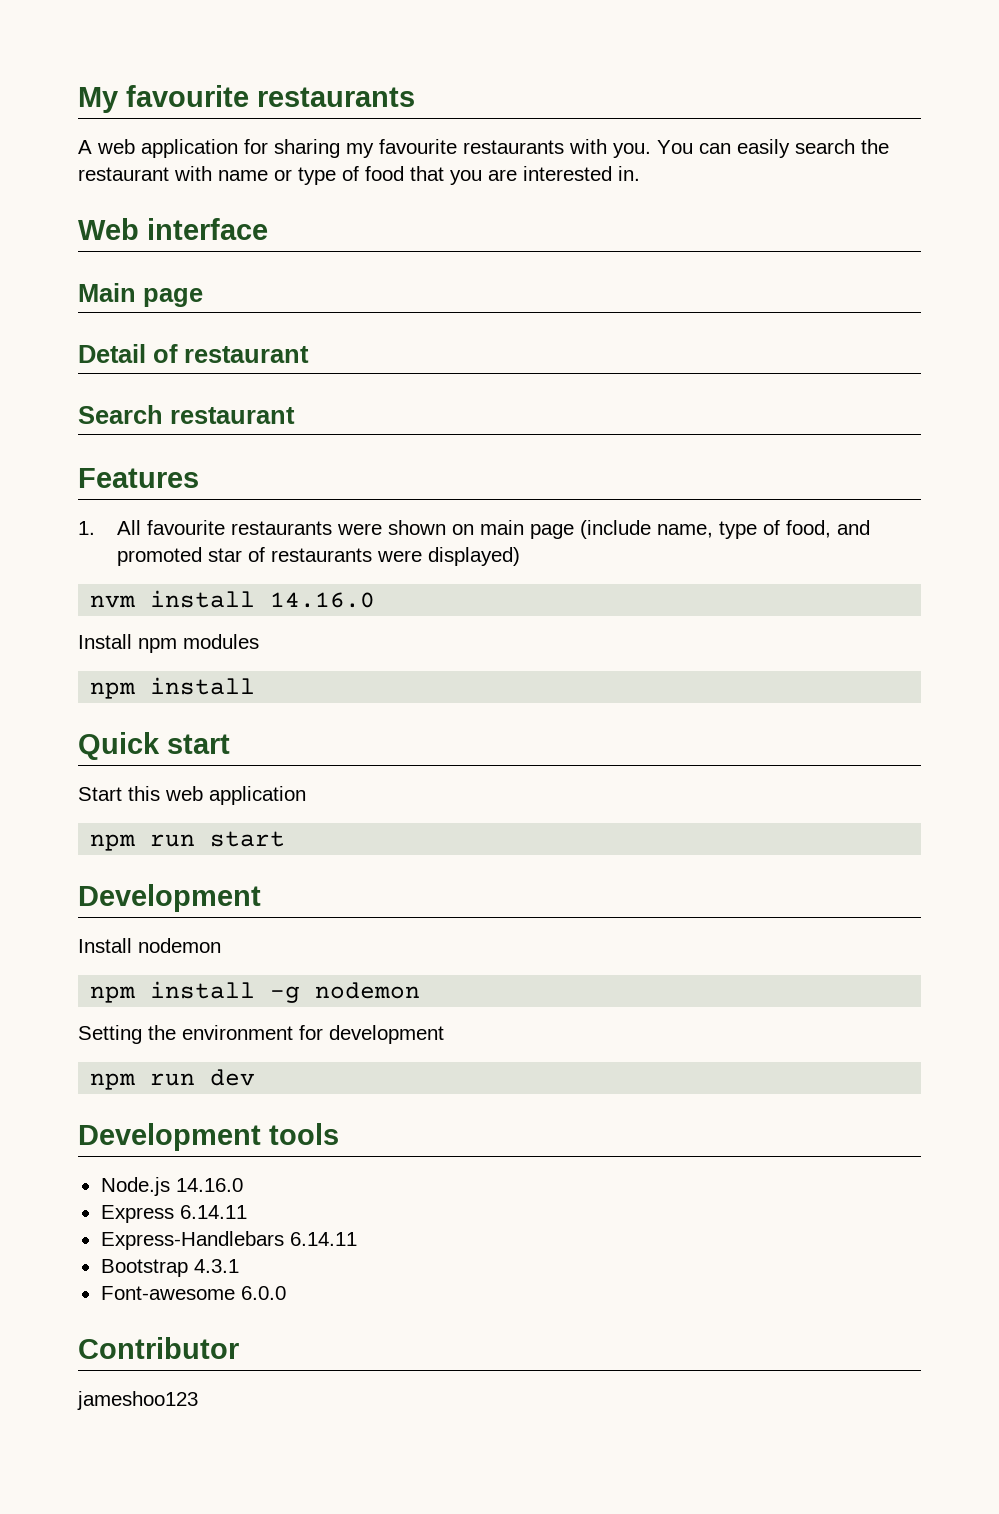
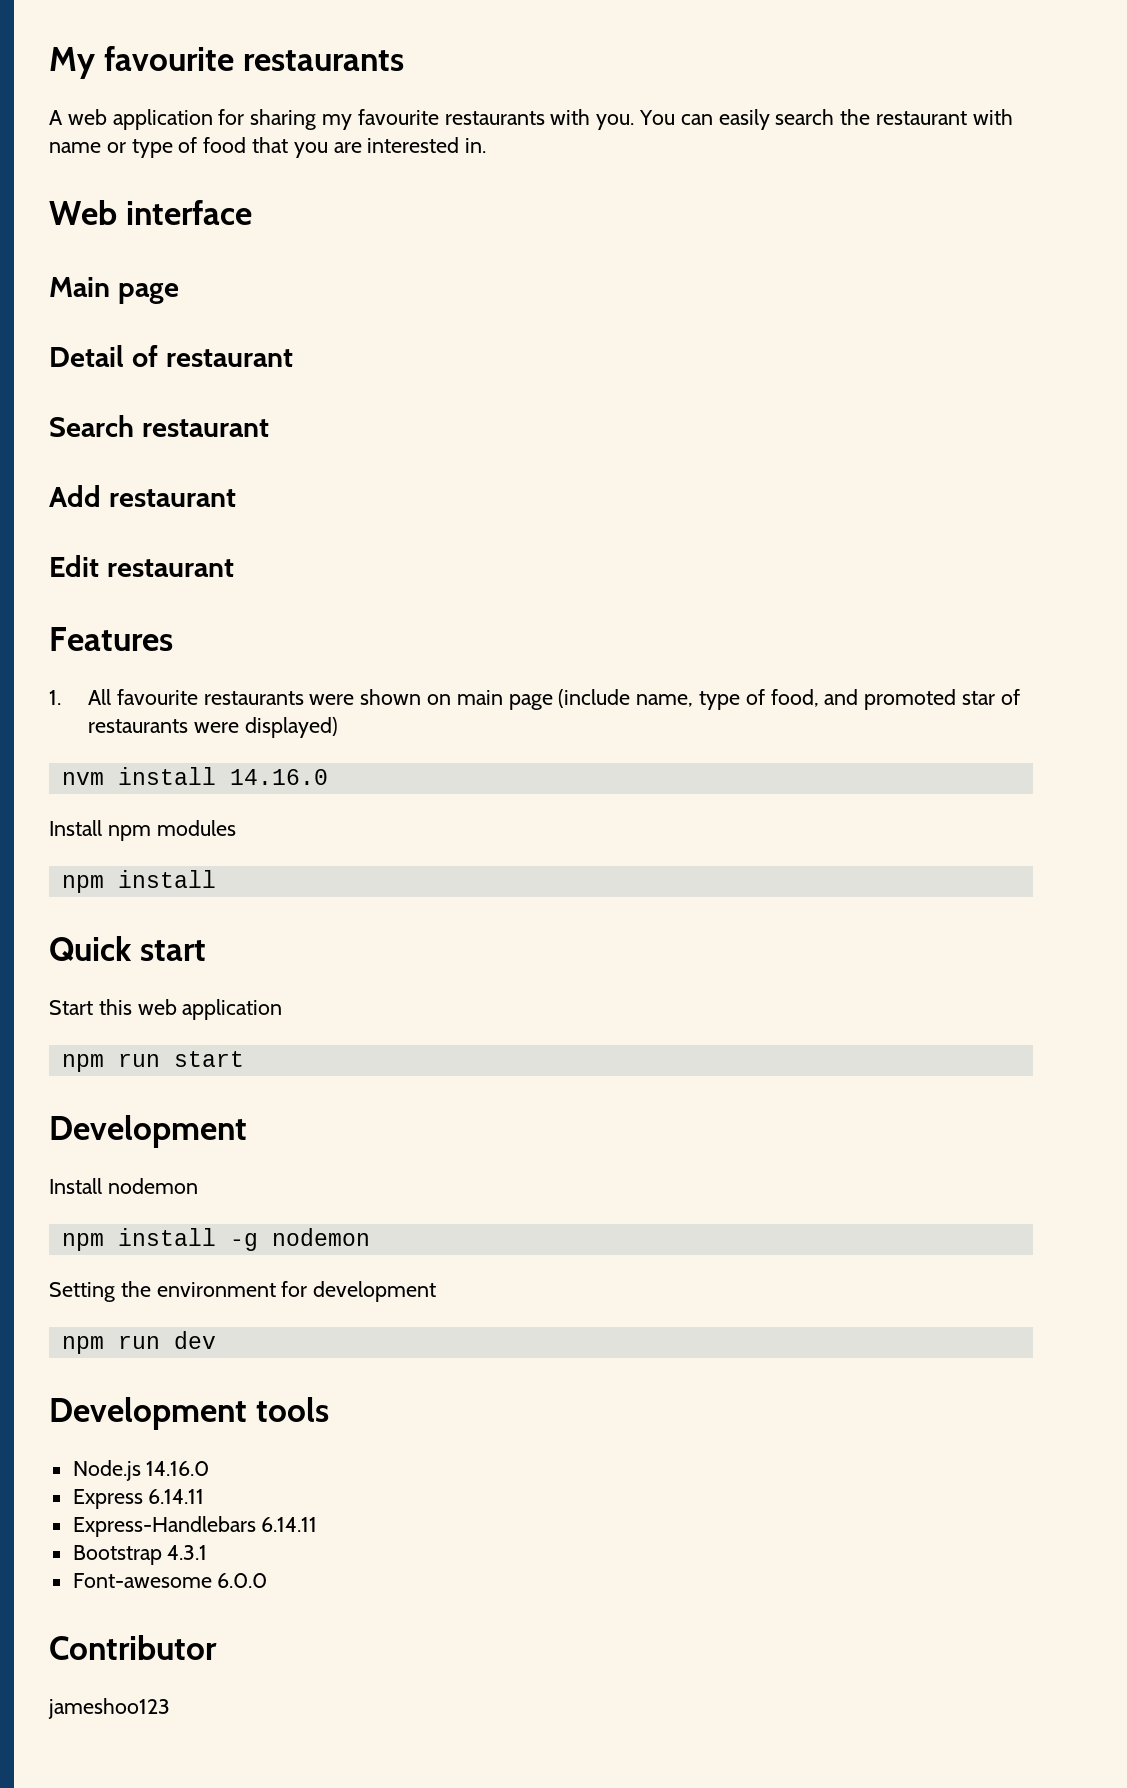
+ Add restaurant
+ Edit restaurant

